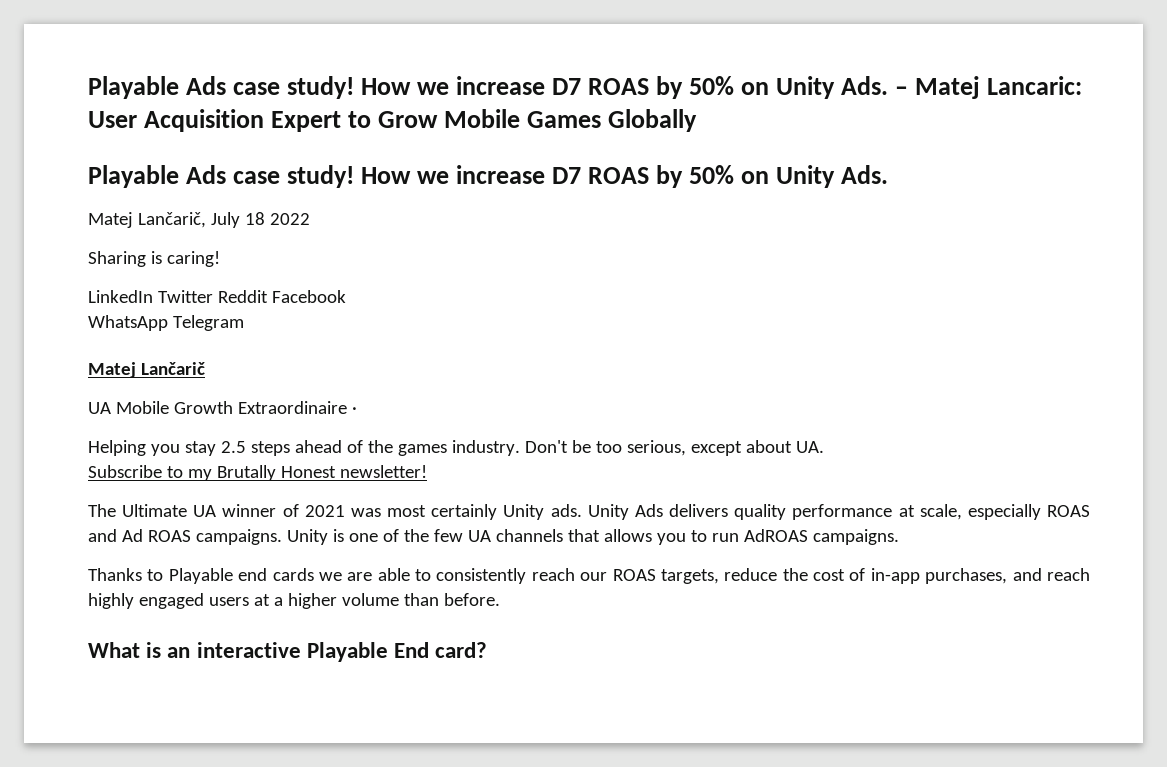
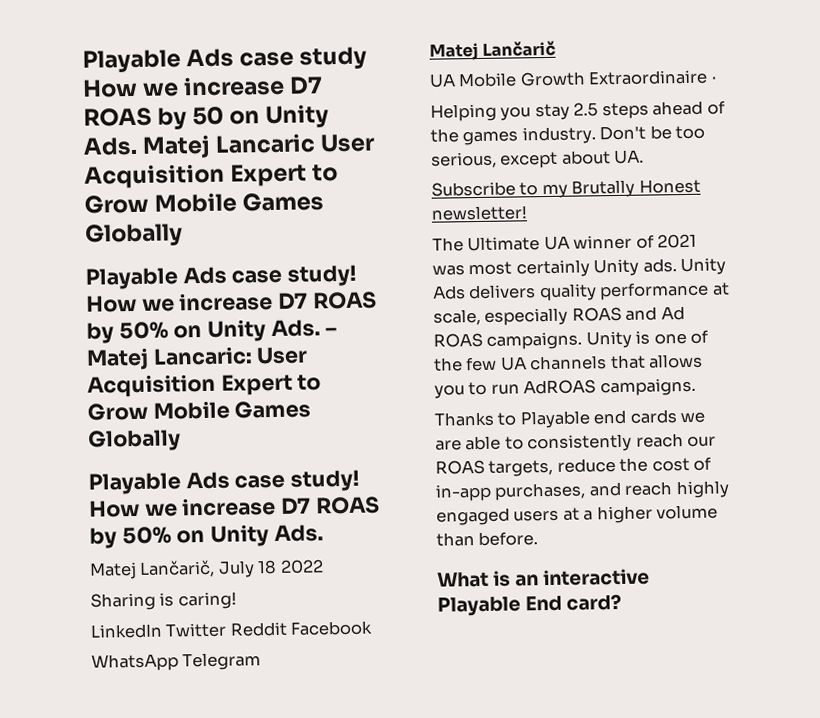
+ Playable Ads case study How we increase D7 ROAS by 50 on Unity Ads. Matej Lancaric User Acquisition Expert to Grow Mobile Games Globally

